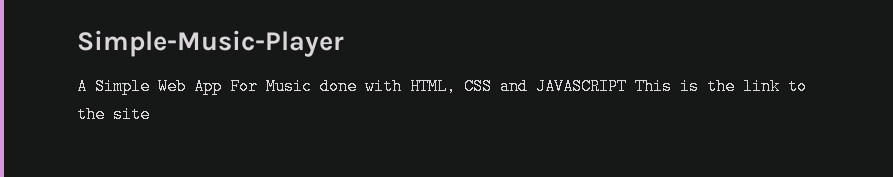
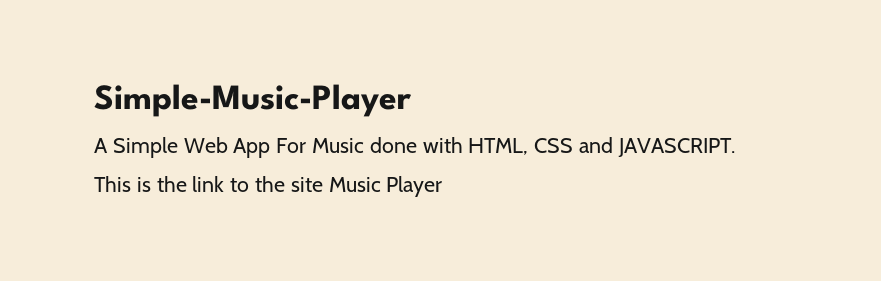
- A Simple Web App For Music done with HTML, CSS and JAVASCRIPT This is the link to the site
+ A Simple Web App For Music done with HTML, CSS and JAVASCRIPT.
+ This is the link to the site Music Player

